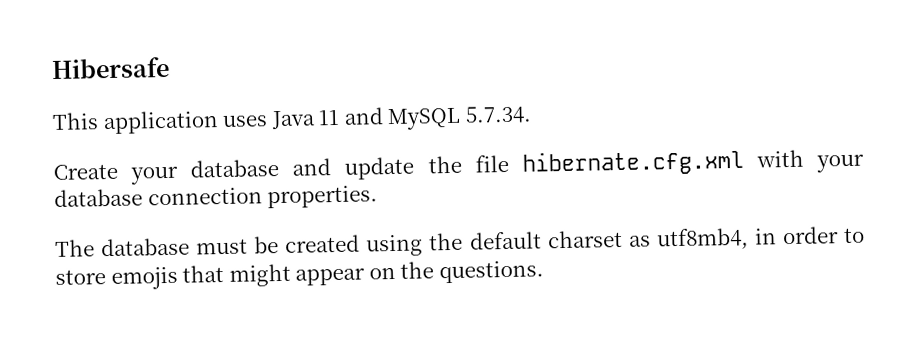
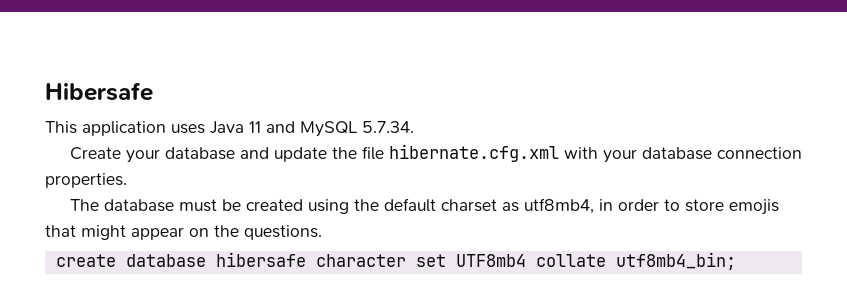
+ create database hibersafe character set UTF8mb4 collate utf8mb4_bin;

